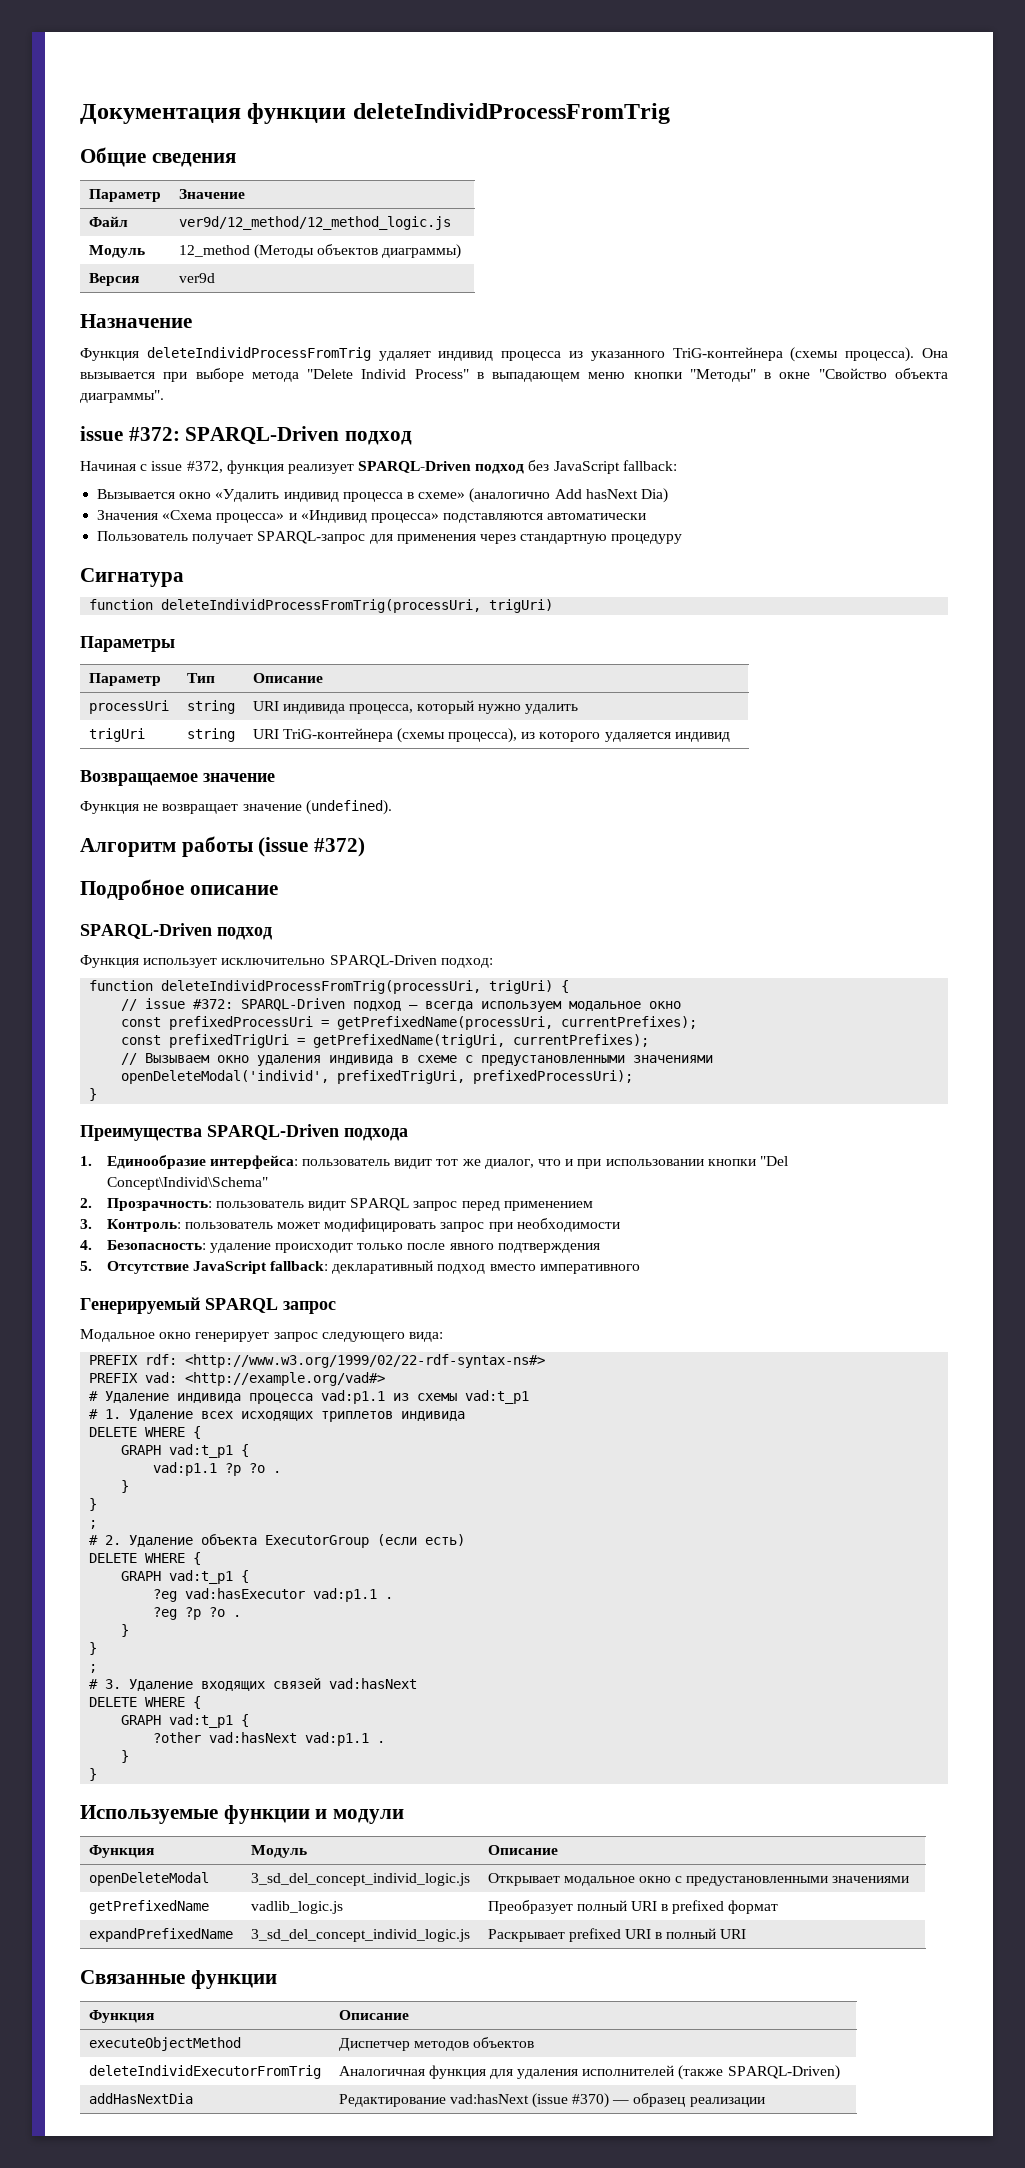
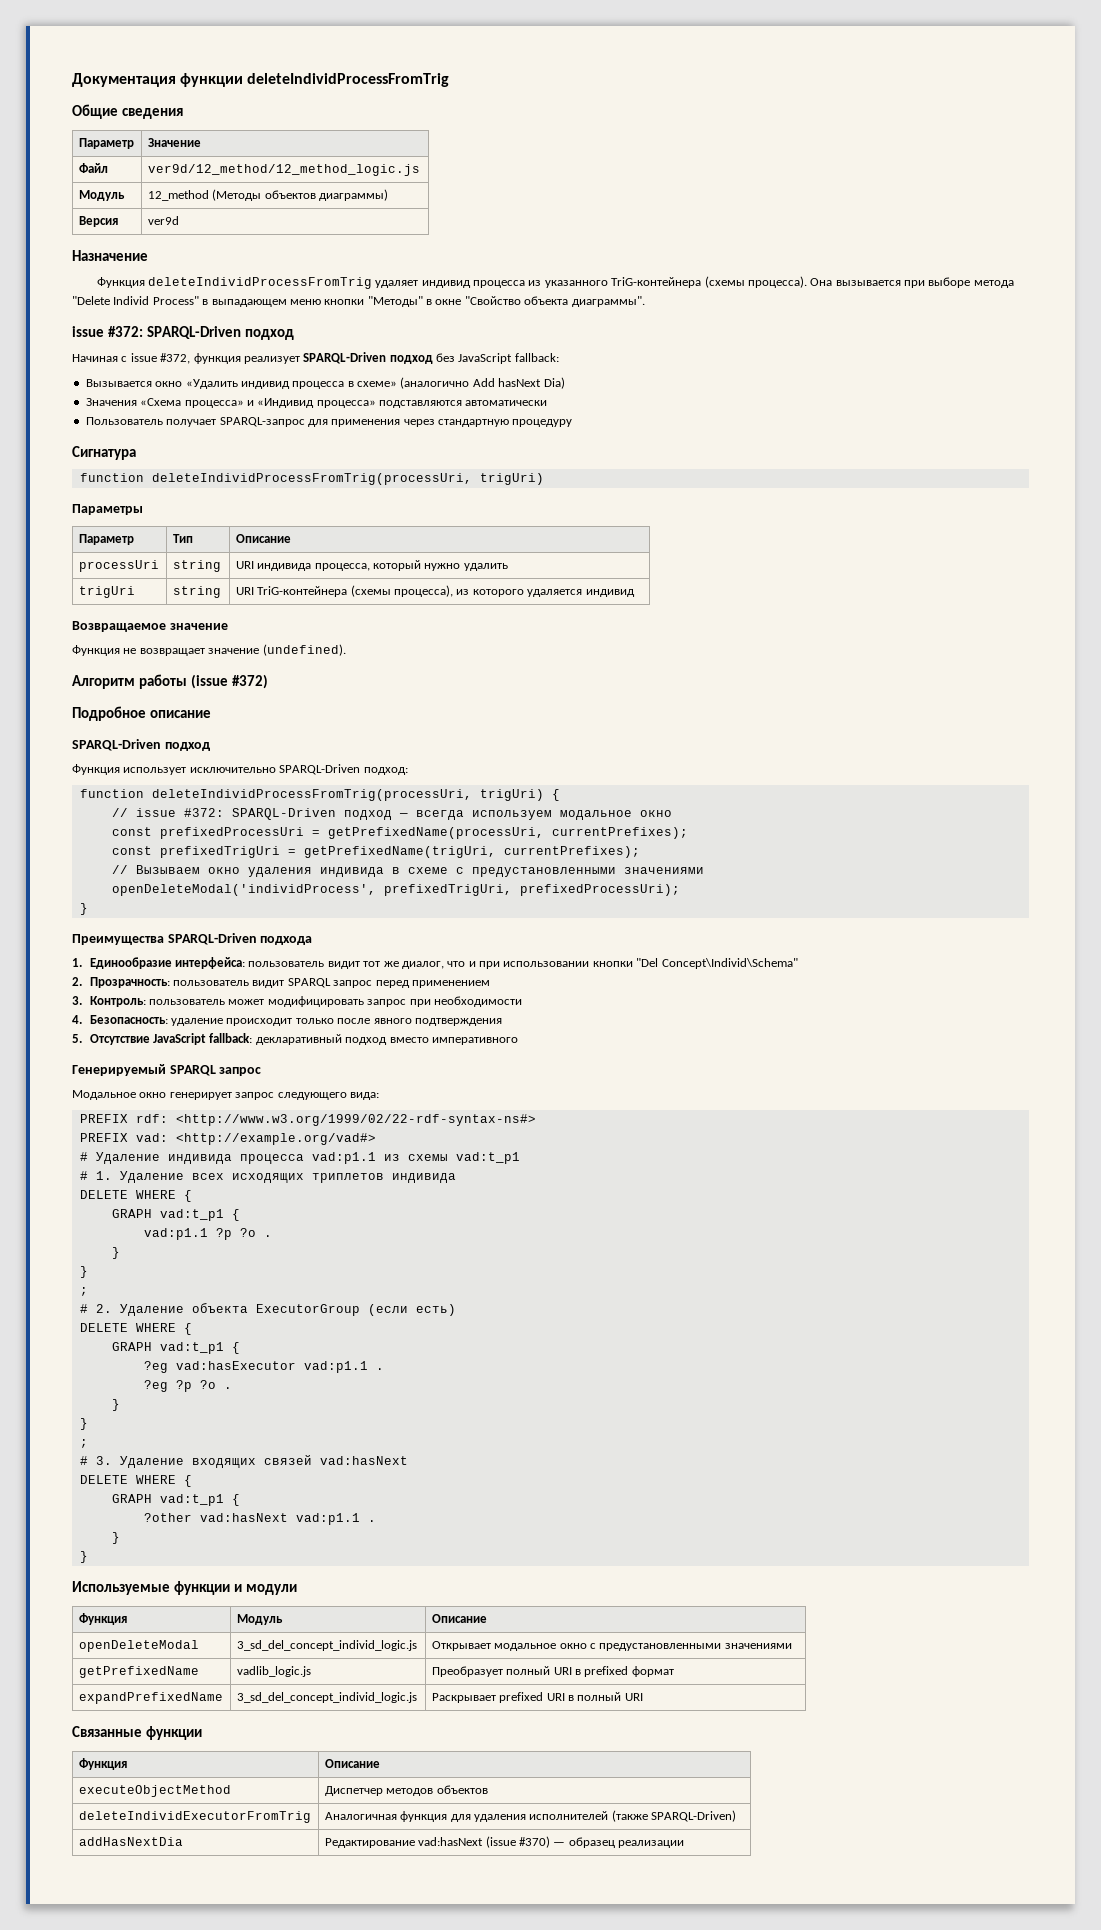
- openDeleteModal('individ', prefixedTrigUri, prefixedProcessUri);
+ openDeleteModal('individProcess', prefixedTrigUri, prefixedProcessUri);

